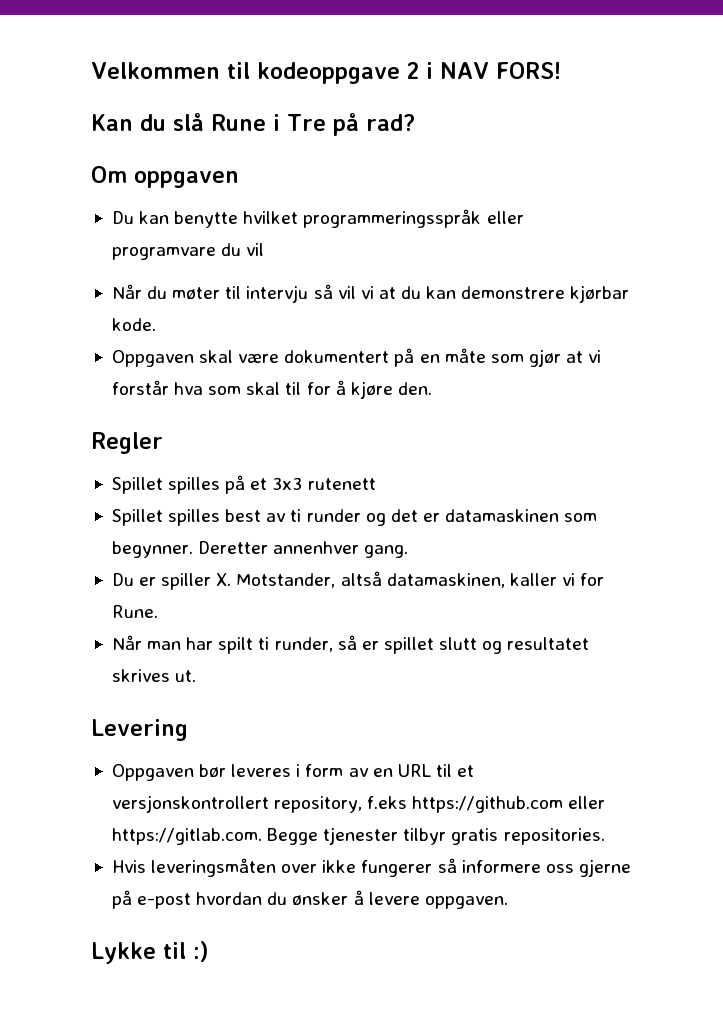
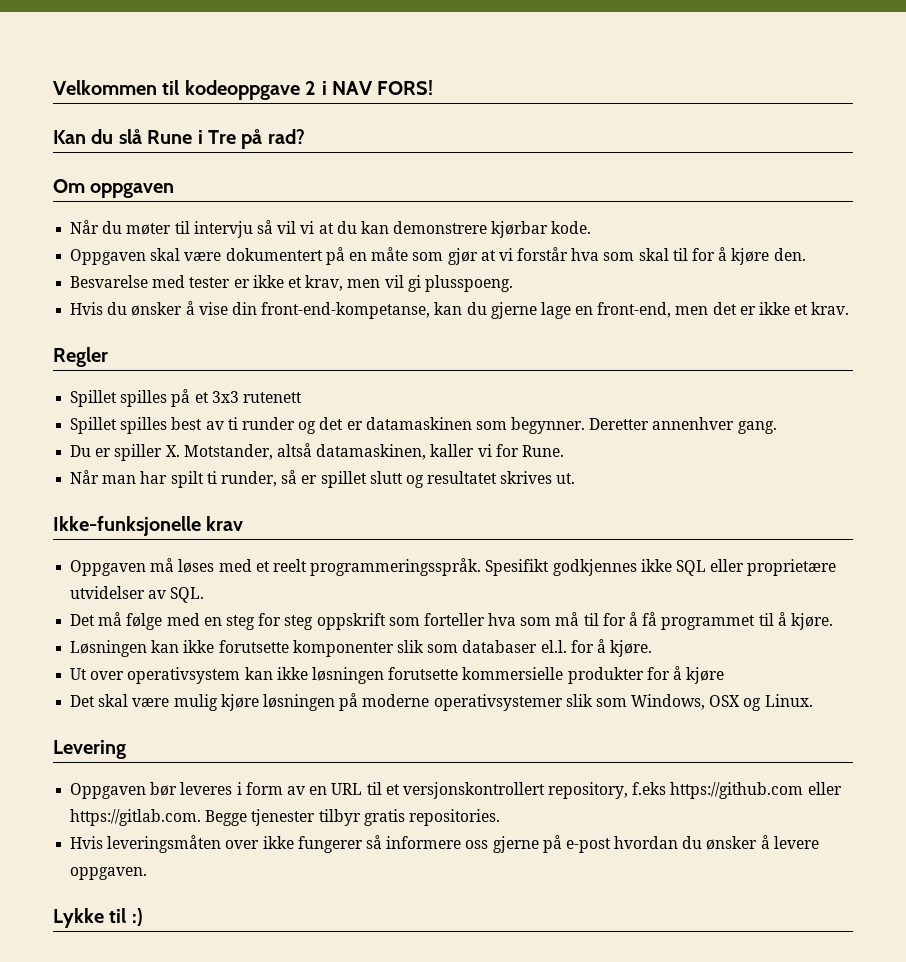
- Du kan benytte hvilket programmeringsspråk eller programvare du vil
+ Besvarelse med tester er ikke et krav, men vil gi plusspoeng.
+ Hvis du ønsker å vise din front-end-kompetanse, kan du gjerne lage en front-end, men det er ikke et krav.
+ Ikke-funksjonelle krav
+ Oppgaven må løses med et reelt programmeringsspråk. Spesifikt godkjennes ikke SQL eller proprietære utvidelser av SQL.
+ Det må følge med en steg for steg oppskrift som forteller hva som må til for å få programmet til å kjøre.
+ Løsningen kan ikke forutsette komponenter slik som databaser el.l. for å kjøre.
+ Ut over operativsystem kan ikke løsningen forutsette kommersielle produkter for å kjøre
+ Det skal være mulig kjøre løsningen på moderne operativsystemer slik som Windows, OSX og Linux.

